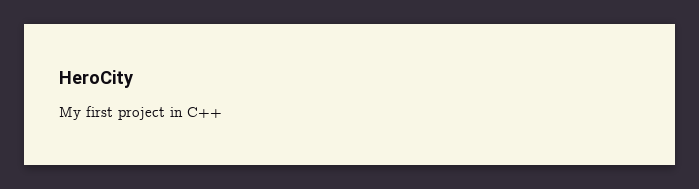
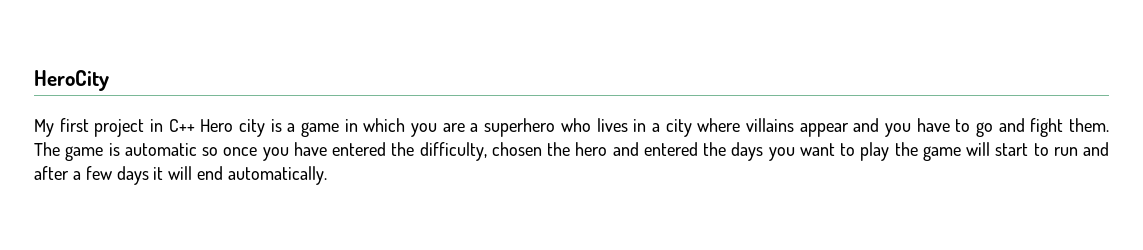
- My first project in C++
+ My first project in C++ Hero city is a game in which you are a superhero who lives in a city where villains appear and you have to go and fight them. The game is automatic so once you have entered the difficulty, chosen the hero and entered the days you want to play the game will start to run and after a few days it will end automatically.

